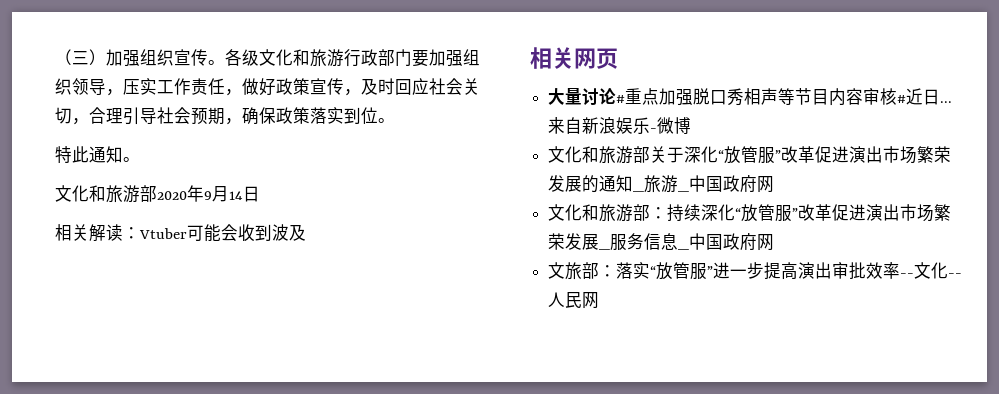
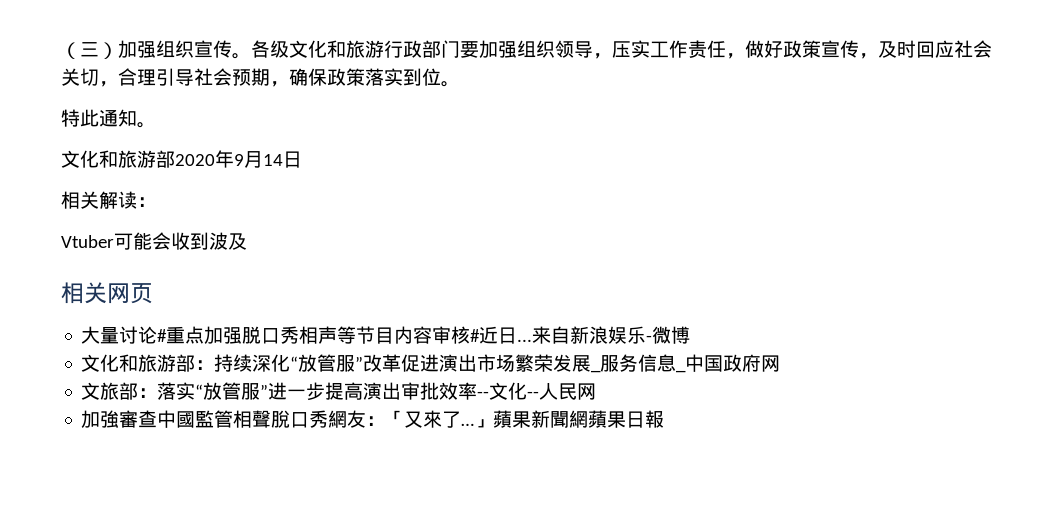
- 相关解读：Vtuber可能会收到波及
+ 相关解读：
+ Vtuber可能会收到波及
- 文化和旅游部关于深化“放管服”改革促进演出市场繁荣发展的通知_旅游_中国政府网
+ 加強審查中國監管相聲脫口秀網友：「又來了…」蘋果新聞網蘋果日報

